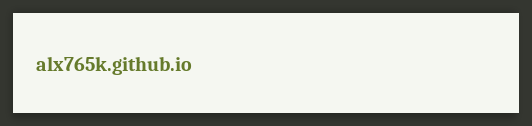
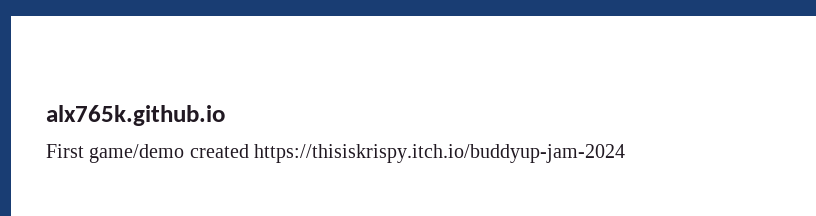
+ First game/demo created https://thisiskrispy.itch.io/buddyup-jam-2024

